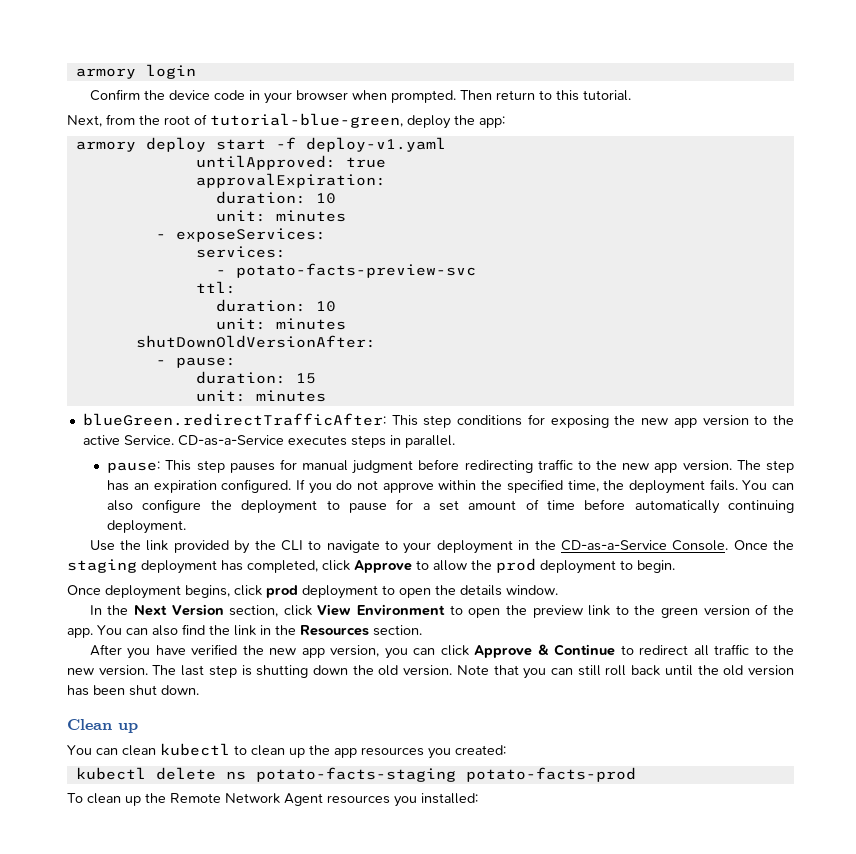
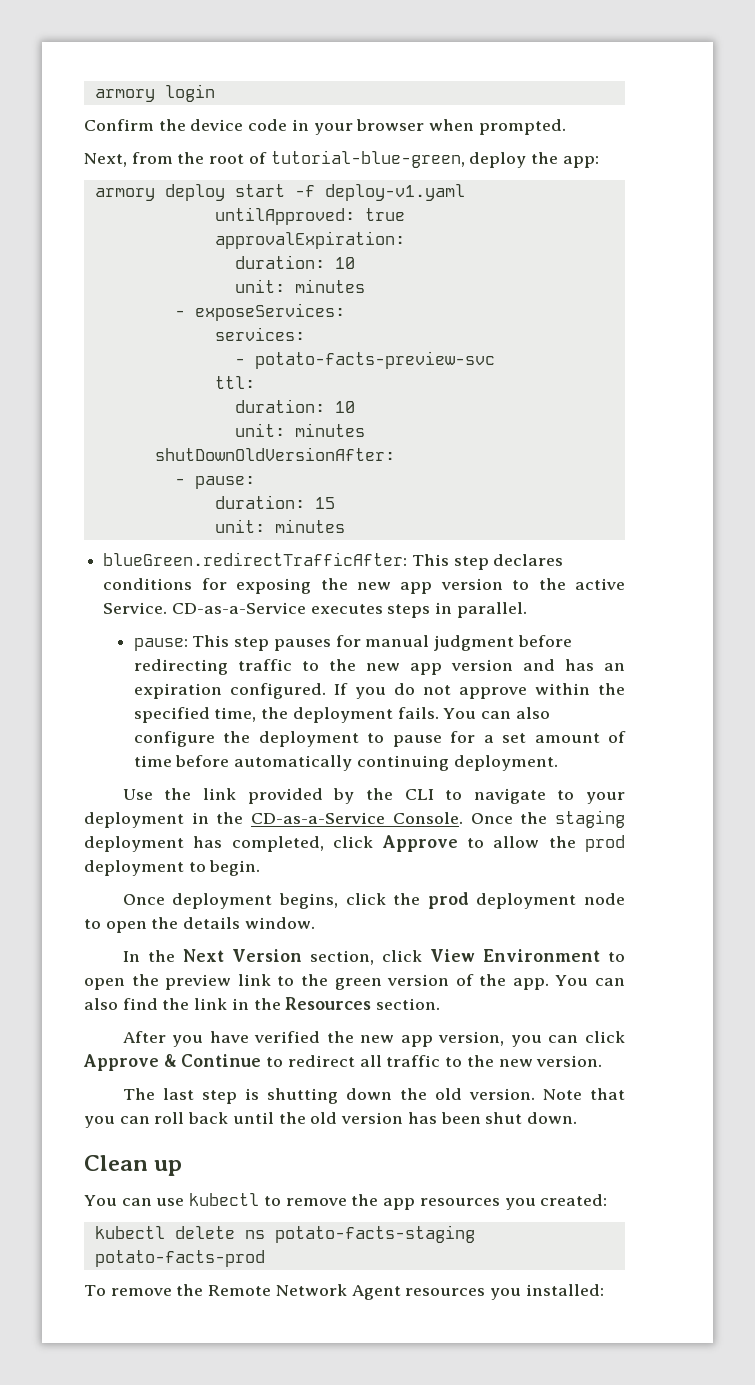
- Then return to this tutorial.
- blueGreen.redirectTrafficAfter: This step conditions for exposing the new app version to the active Service.
+ blueGreen.redirectTrafficAfter: This step declares conditions for exposing the new app version to the active Service.
- pause: This step pauses for manual judgment before redirecting traffic to the new app version. The step has an expiration configured.
+ pause: This step pauses for manual judgment before redirecting traffic to the new app version and has an expiration configured.
- Once deployment begins, click prod deployment to open the details window.
+ Once deployment begins, click the prod deployment node to open the details window.
- After you have verified the new app version, you can click Approve & Continue to redirect all traffic to the new version. The last step is shutting down the old version.
+ After you have verified the new app version, you can click Approve & Continue to redirect all traffic to the new version.
+ The last step is shutting down the old version.
- Note that you can still roll back until the old version has been shut down.
+ Note that you can roll back until the old version has been shut down.
- You can clean kubectl to clean up the app resources you created:
+ You can use kubectl to remove the app resources you created:
- To clean up the Remote Network Agent resources you installed:
+ To remove the Remote Network Agent resources you installed:

